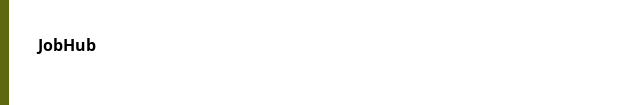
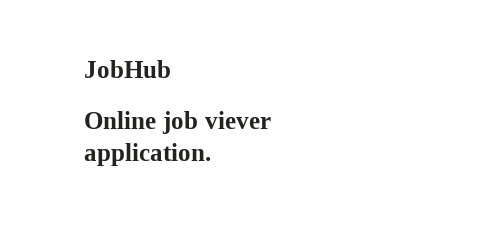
+ Online job viever application.

